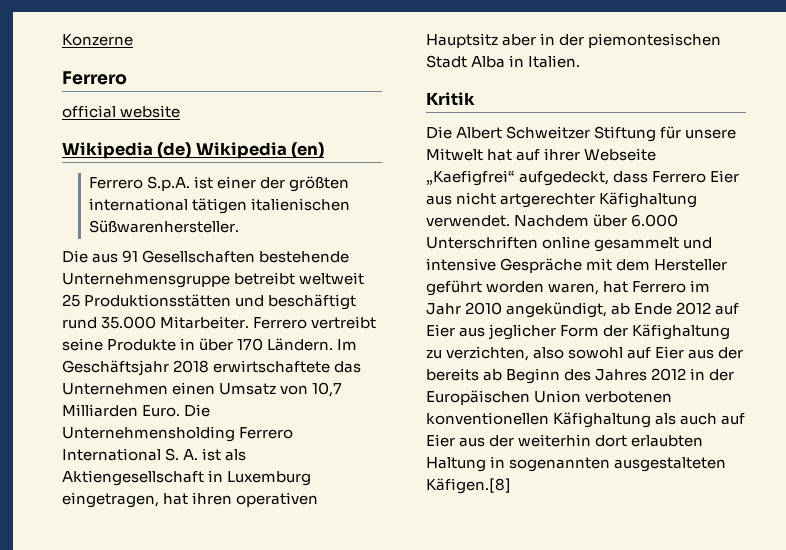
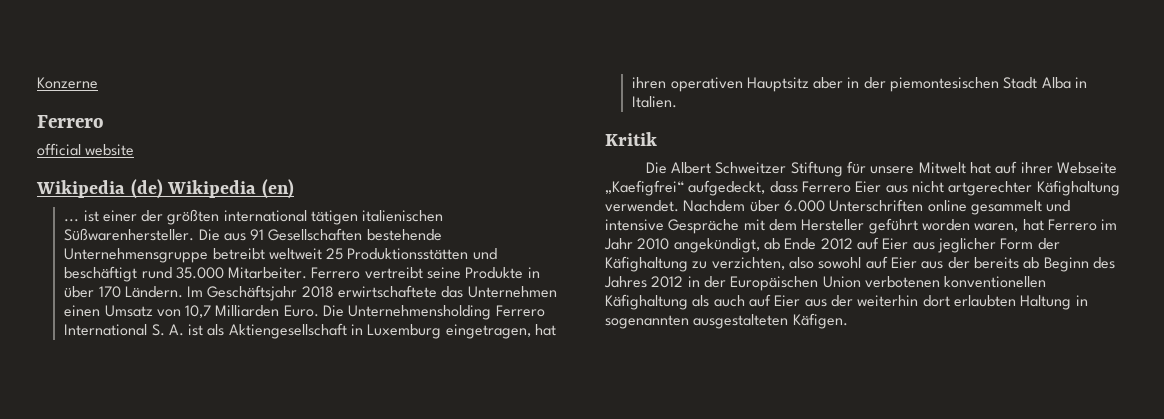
- Ferrero S.p.A. ist einer der größten international tätigen italienischen Süßwarenhersteller.
- Die aus 91 Gesellschaften bestehende Unternehmensgruppe betreibt weltweit 25 Produktionsstätten und beschäftigt rund 35.000 Mitarbeiter.
+ ... ist einer der größten international tätigen italienischen Süßwarenhersteller. Die aus 91 Gesellschaften bestehende Unternehmensgruppe betreibt weltweit 25 Produktionsstätten und beschäftigt rund 35.000 Mitarbeiter.
- Nachdem über 6.000 Unterschriften online gesammelt und intensive Gespräche mit dem Hersteller geführt worden waren, hat Ferrero im Jahr 2010 angekündigt, ab Ende 2012 auf Eier aus jeglicher Form der Käfighaltung zu verzichten, also sowohl auf Eier aus der bereits ab Beginn des Jahres 2012 in der Europäischen Union verbotenen konventionellen Käfighaltung als auch auf Eier aus der weiterhin dort erlaubten Haltung in sogenannten ausgestalteten Käfigen.[8]
+ Nachdem über 6.000 Unterschriften online gesammelt und intensive Gespräche mit dem Hersteller geführt worden waren, hat Ferrero im Jahr 2010 angekündigt, ab Ende 2012 auf Eier aus jeglicher Form der Käfighaltung zu verzichten, also sowohl auf Eier aus der bereits ab Beginn des Jahres 2012 in der Europäischen Union verbotenen konventionellen Käfighaltung als auch auf Eier aus der weiterhin dort erlaubten Haltung in sogenannten ausgestalteten Käfigen.

